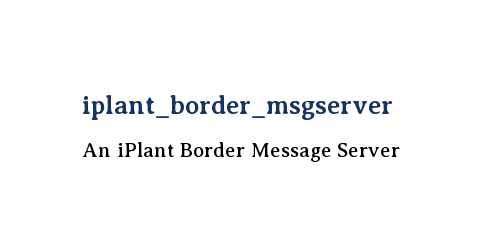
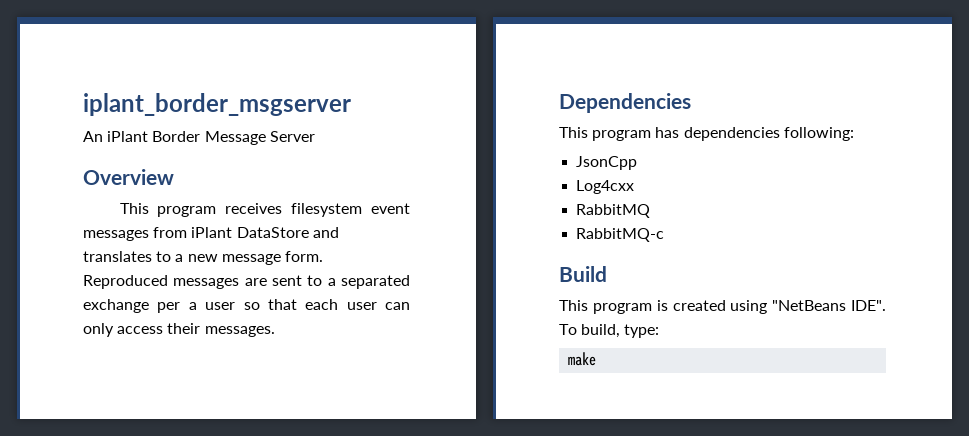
+ Overview
+ This program receives filesystem event messages from iPlant DataStore and translates to a new message form. Reproduced messages are sent to a separated exchange per a user so that each user can only access their messages.
+ Dependencies
+ This program has dependencies following:
+ JsonCpp
+ Log4cxx
+ RabbitMQ
+ RabbitMQ-c
+ Build
+ This program is created using "NetBeans IDE". To build, type:
+ make

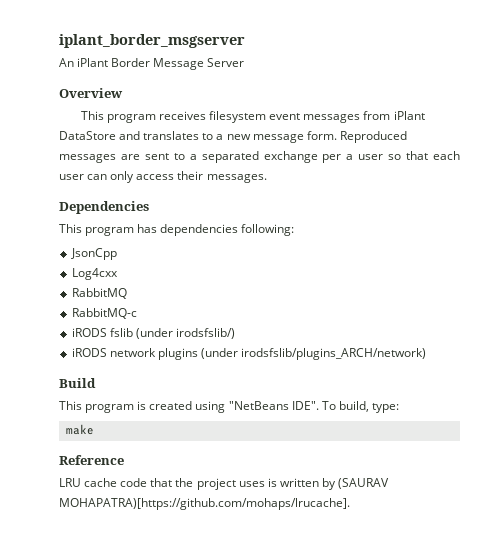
+ iRODS fslib (under irodsfslib/)
+ iRODS network plugins (under irodsfslib/plugins_ARCH/network)
+ Reference
+ LRU cache code that the project uses is written by (SAURAV MOHAPATRA)[https://github.com/mohaps/lrucache].

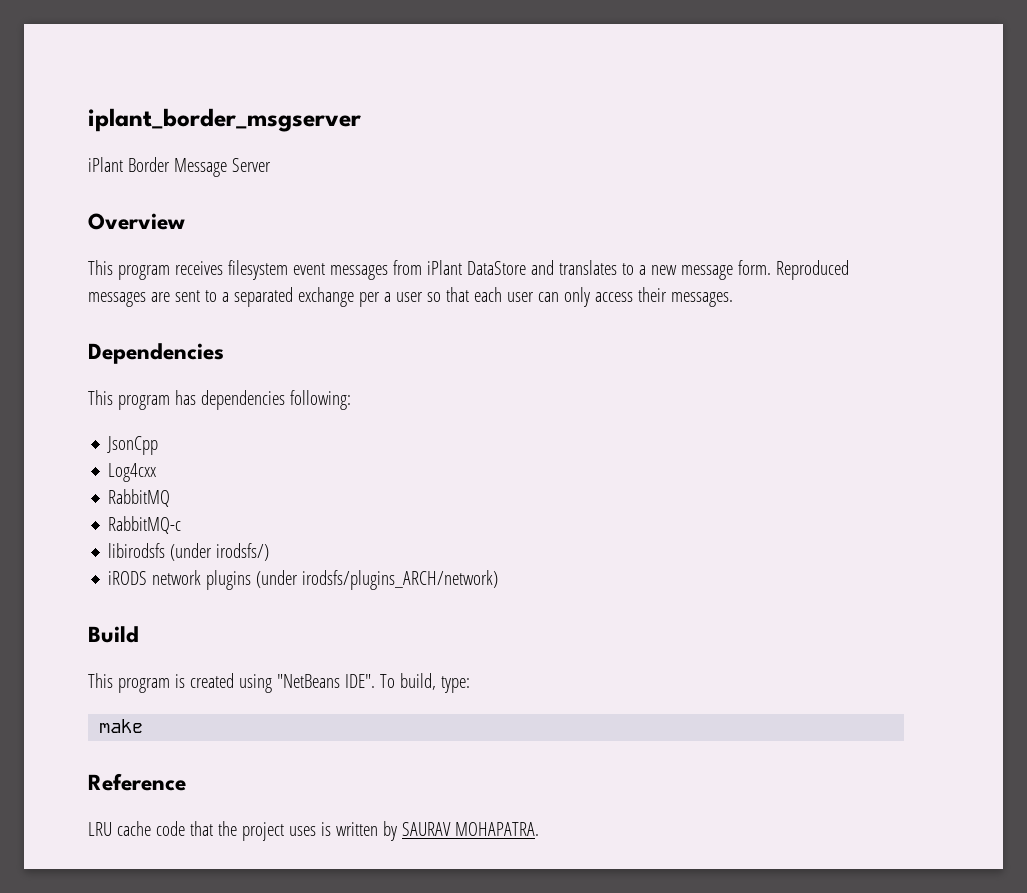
- An iPlant Border Message Server
+ iPlant Border Message Server
- iRODS fslib (under irodsfslib/)
+ libirodsfs (under irodsfs/)
- iRODS network plugins (under irodsfslib/plugins_ARCH/network)
+ iRODS network plugins (under irodsfs/plugins_ARCH/network)
- LRU cache code that the project uses is written by (SAURAV MOHAPATRA)[https://github.com/mohaps/lrucache].
+ LRU cache code that the project uses is written by SAURAV MOHAPATRA.

